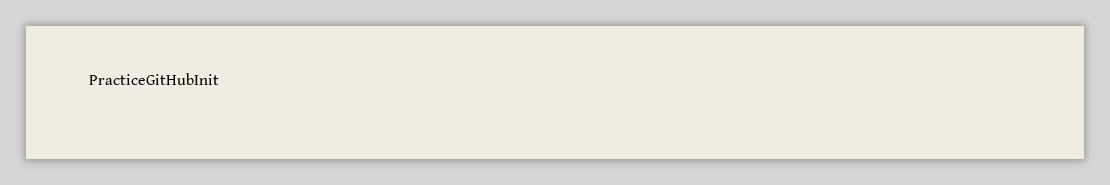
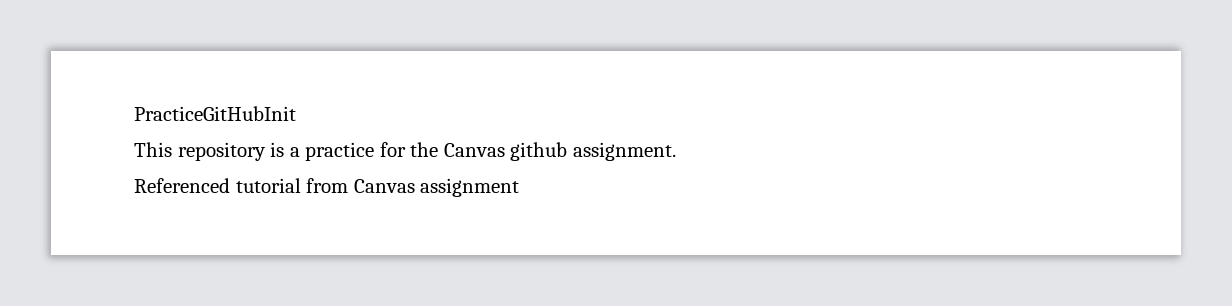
+ This repository is a practice for the Canvas github assignment.
+ Referenced tutorial from Canvas assignment

